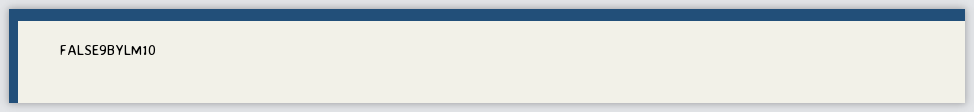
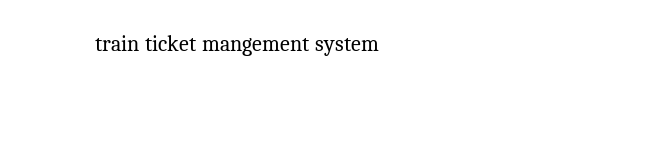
- FALSE9BYLM10
+ train ticket mangement system

